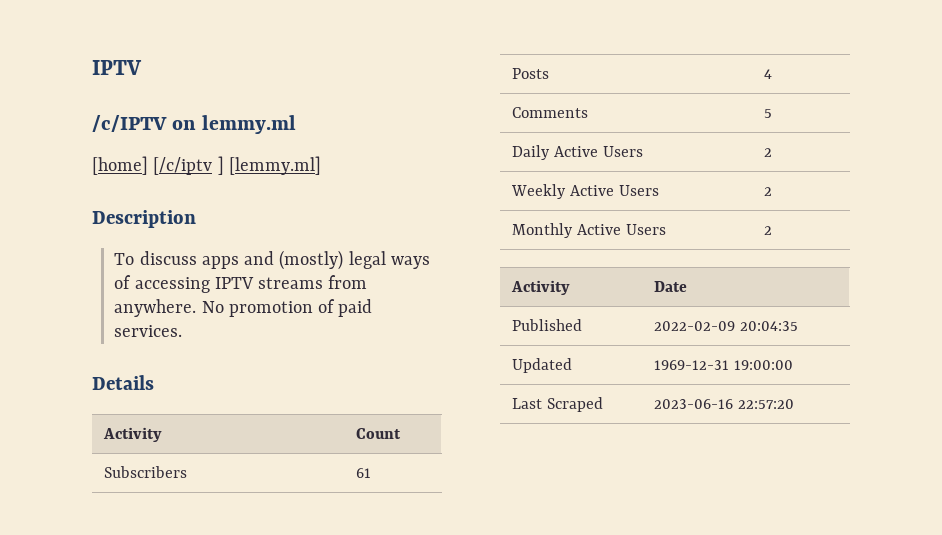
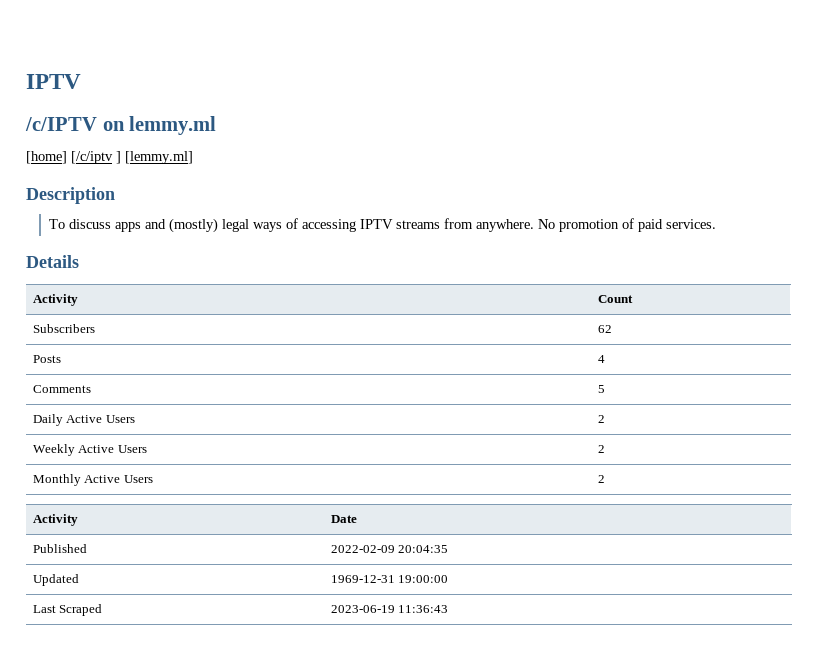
- Subscribers | 61
+ Subscribers | 62
- Last Scraped | 2023-06-16 22:57:20
+ Last Scraped | 2023-06-19 11:36:43

